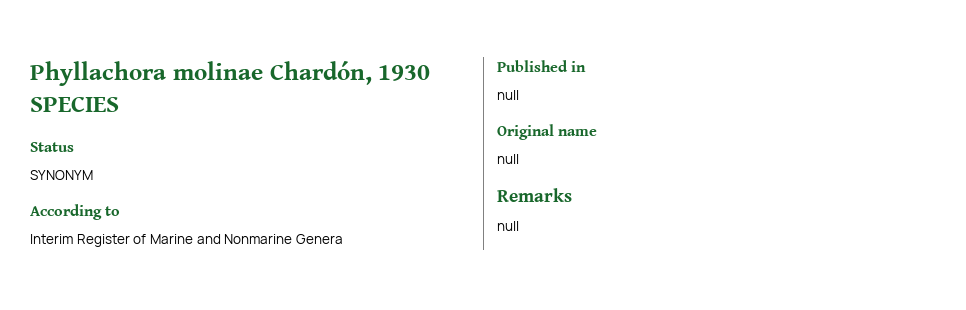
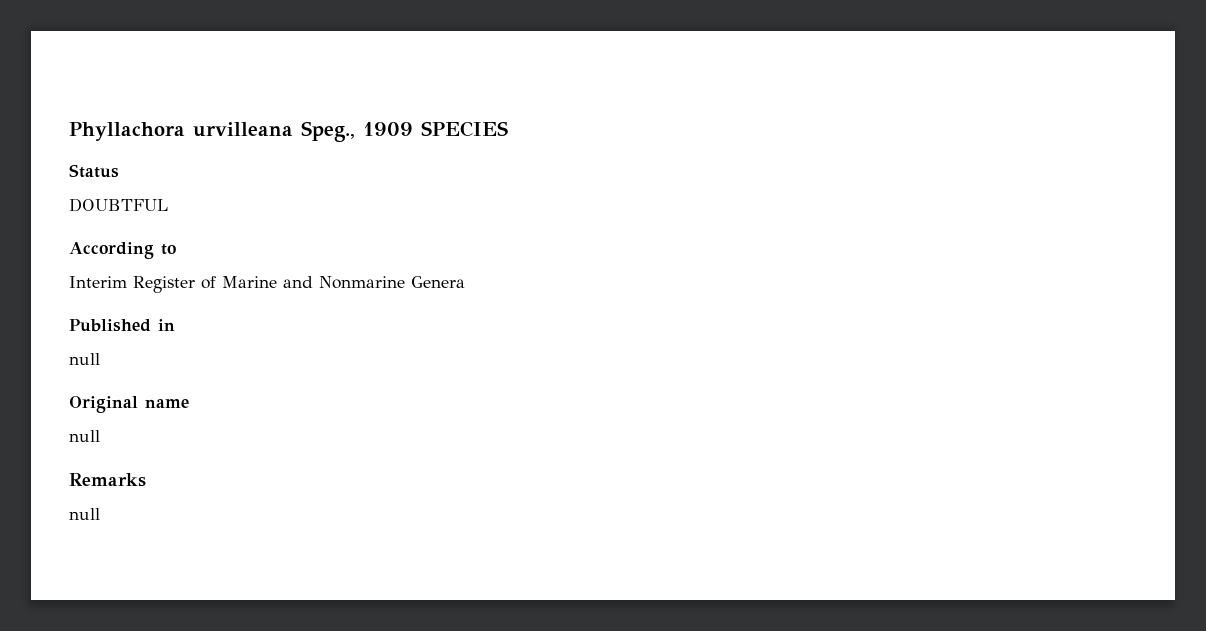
- Phyllachora molinae Chardón, 1930 SPECIES
+ Phyllachora urvilleana Speg., 1909 SPECIES
- SYNONYM
+ DOUBTFUL

